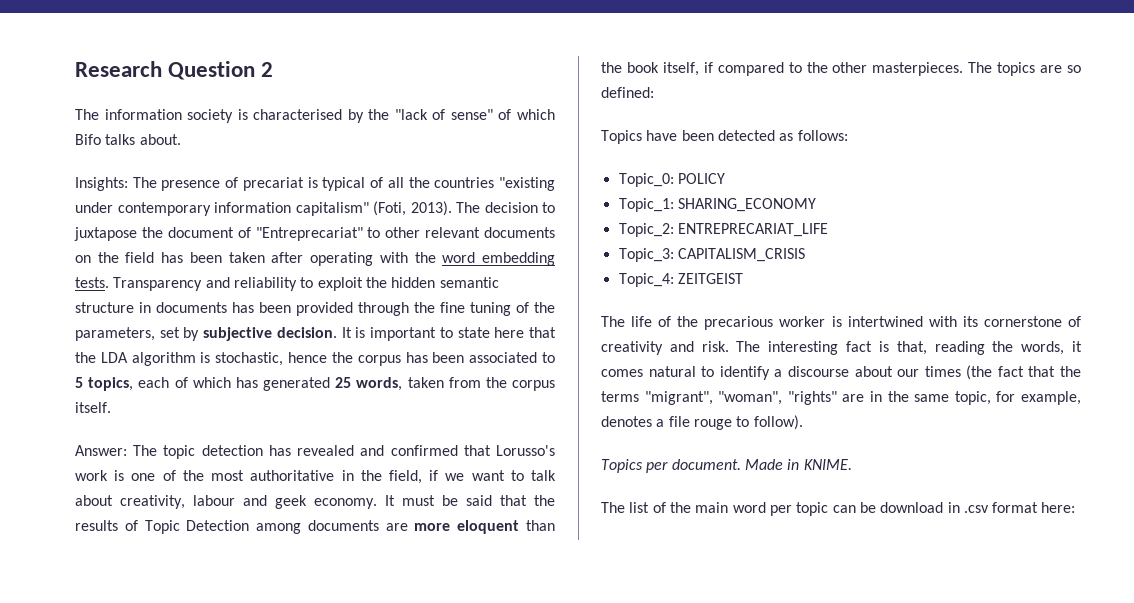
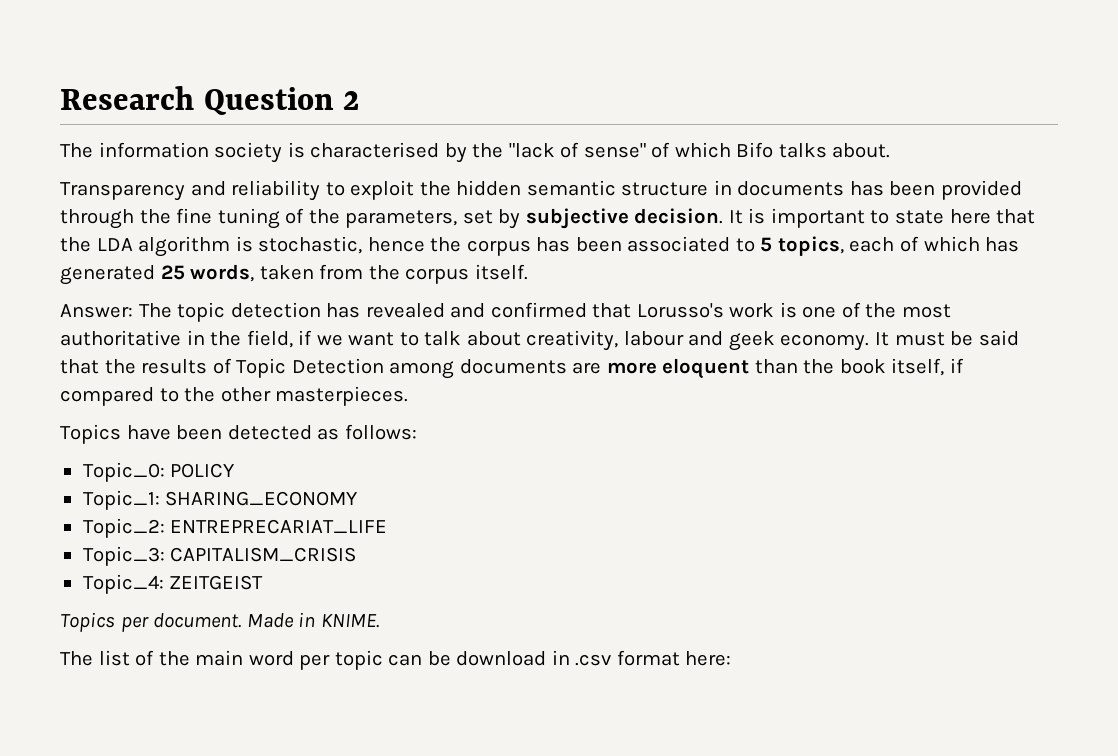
- Insights: The presence of precariat is typical of all the countries "existing under contemporary information capitalism" (Foti, 2013). The decision to juxtapose the document of "Entreprecariat" to other relevant documents on the field has been taken after operating with the word embedding tests.
- The topics are so defined:
- The life of the precarious worker is intertwined with its cornerstone of creativity and risk. The interesting fact is that, reading the words, it comes natural to identify a discourse about our times (the fact that the terms "migrant", "woman", "rights" are in the same topic, for example, denotes a file rouge to follow).

